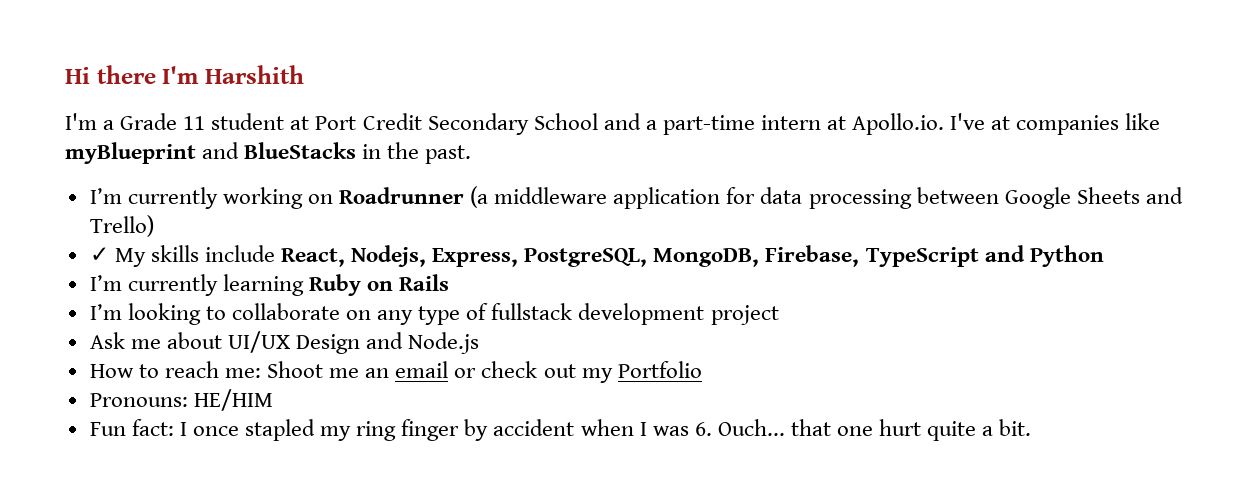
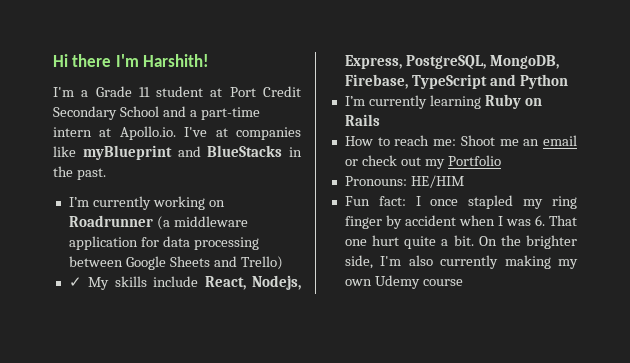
- Hi there I'm Harshith
+ Hi there I'm Harshith!
- I’m looking to collaborate on any type of fullstack development project
- Ask me about UI/UX Design and Node.js
- Fun fact: I once stapled my ring finger by accident when I was 6. Ouch... that one hurt quite a bit.
+ Fun fact: I once stapled my ring finger by accident when I was 6. That one hurt quite a bit.
+ On the brighter side, I'm also currently making my own Udemy course

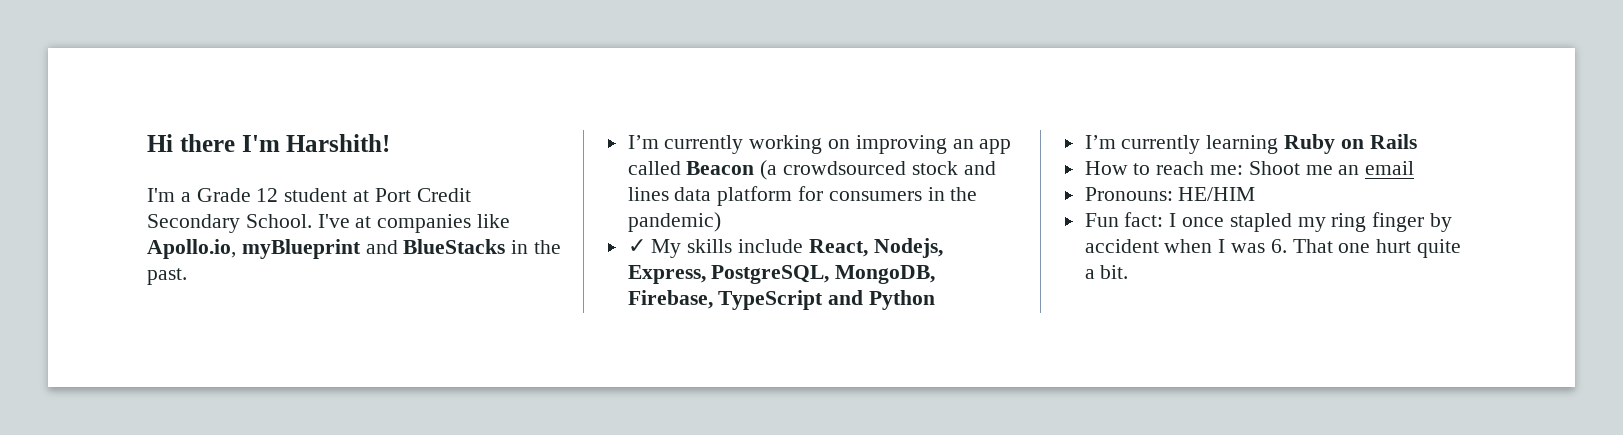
- I'm a Grade 11 student at Port Credit Secondary School and a part-time intern at Apollo.io. I've at companies like myBlueprint and BlueStacks in the past.
+ I'm a Grade 12 student at Port Credit Secondary School. I've at companies like Apollo.io, myBlueprint and BlueStacks in the past.
- I’m currently working on Roadrunner (a middleware application for data processing between Google Sheets and Trello)
+ I’m currently working on improving an app called Beacon (a crowdsourced stock and lines data platform for consumers in the pandemic)
- How to reach me: Shoot me an email or check out my Portfolio
+ How to reach me: Shoot me an email
- On the brighter side, I'm also currently making my own Udemy course

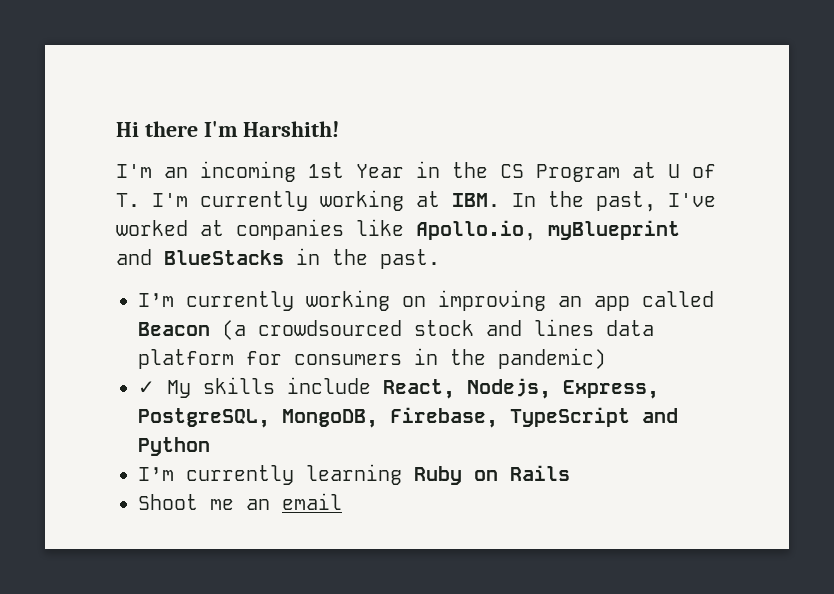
- I'm a Grade 12 student at Port Credit Secondary School. I've at companies like Apollo.io, myBlueprint and BlueStacks in the past.
+ I'm an incoming 1st Year in the CS Program at U of T. I'm currently working at IBM. In the past, I've worked at companies like Apollo.io, myBlueprint and BlueStacks in the past.
- How to reach me: Shoot me an email
+ Shoot me an email
- Pronouns: HE/HIM
- Fun fact: I once stapled my ring finger by accident when I was 6. That one hurt quite a bit.

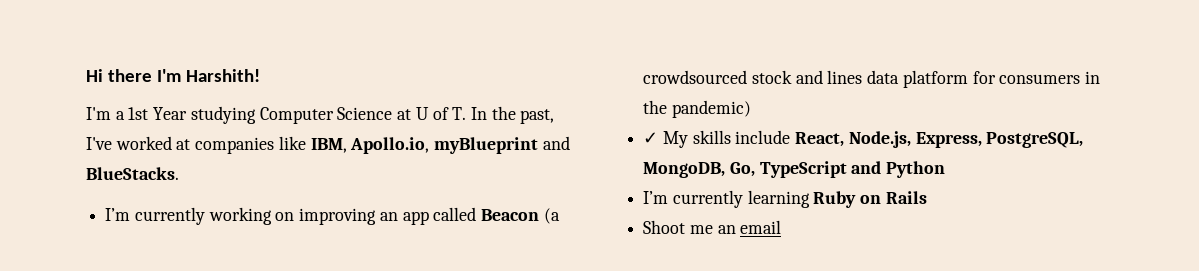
- I'm an incoming 1st Year in the CS Program at U of T. I'm currently working at IBM. In the past, I've worked at companies like Apollo.io, myBlueprint and BlueStacks in the past.
+ I'm a 1st Year studying Computer Science at U of T. In the past, I've worked at companies like IBM, Apollo.io, myBlueprint and BlueStacks.
- ✓ My skills include React, Nodejs, Express, PostgreSQL, MongoDB, Firebase, TypeScript and Python
+ ✓ My skills include React, Node.js, Express, PostgreSQL, MongoDB, Go, TypeScript and Python

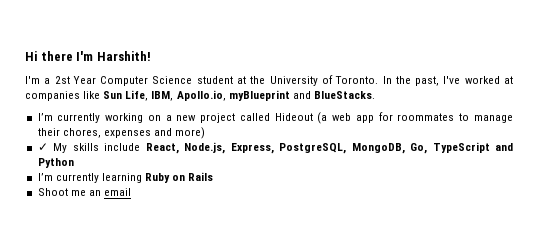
- I'm a 1st Year studying Computer Science at U of T. In the past, I've worked at companies like IBM, Apollo.io, myBlueprint and BlueStacks.
+ I'm a 2st Year Computer Science student at the University of Toronto. In the past, I've worked at companies like Sun Life, IBM, Apollo.io, myBlueprint and BlueStacks.
- I’m currently working on improving an app called Beacon (a crowdsourced stock and lines data platform for consumers in the pandemic)
+ I’m currently working on a new project called Hideout (a web app for roommates to manage their chores, expenses and more)

